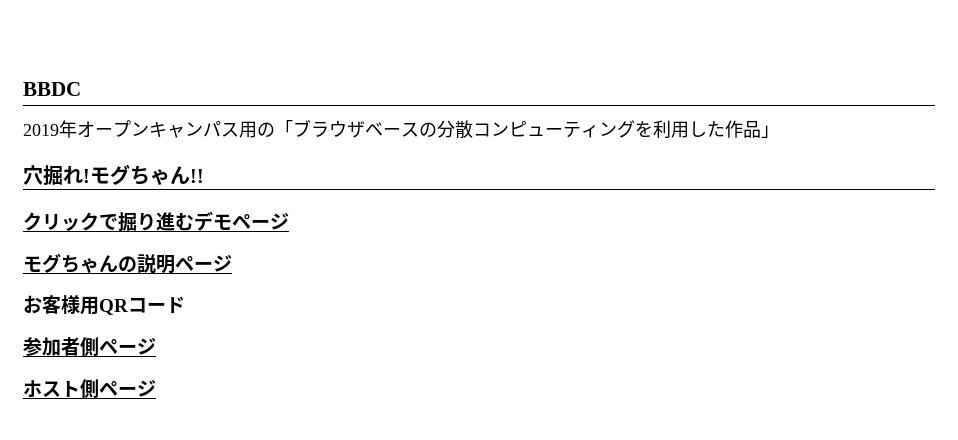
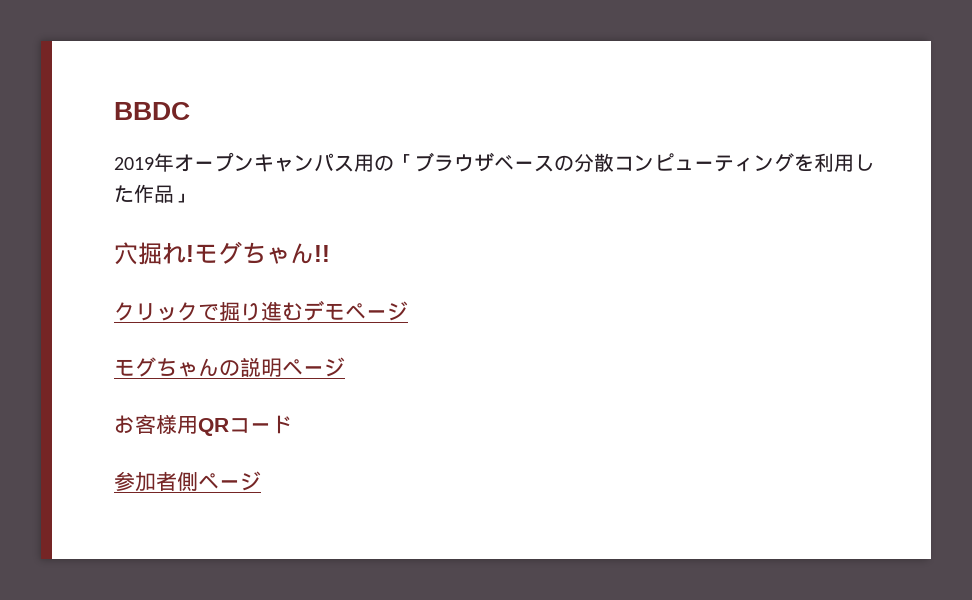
- ホスト側ページ

